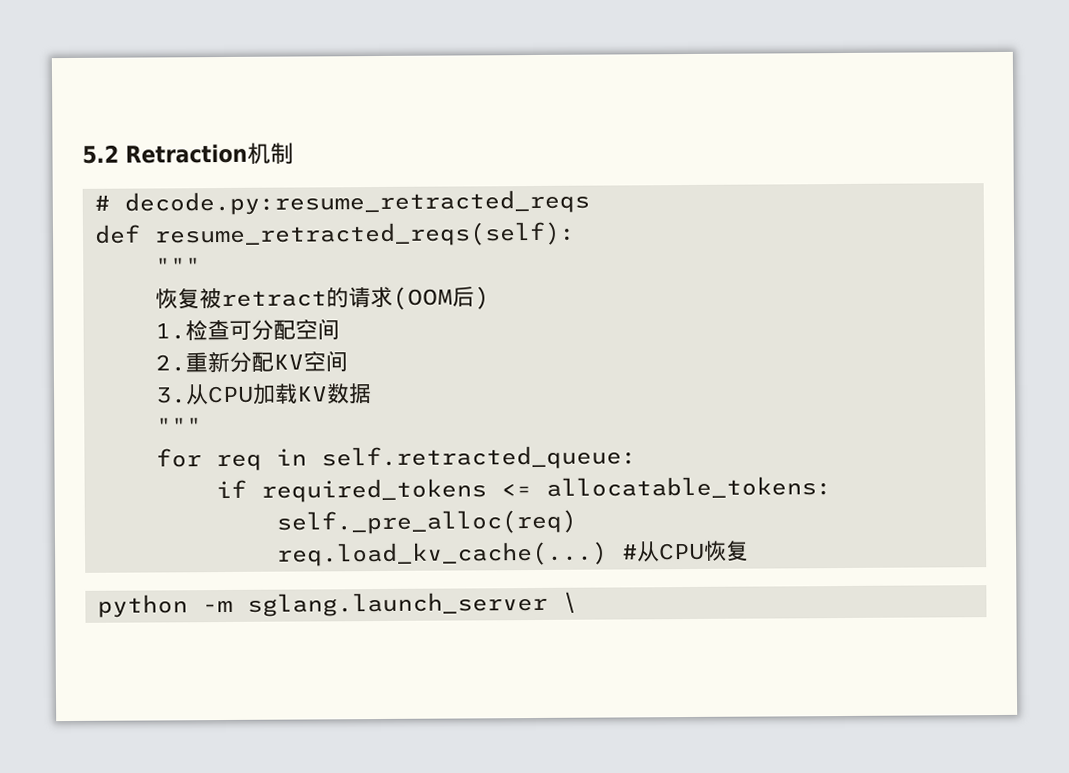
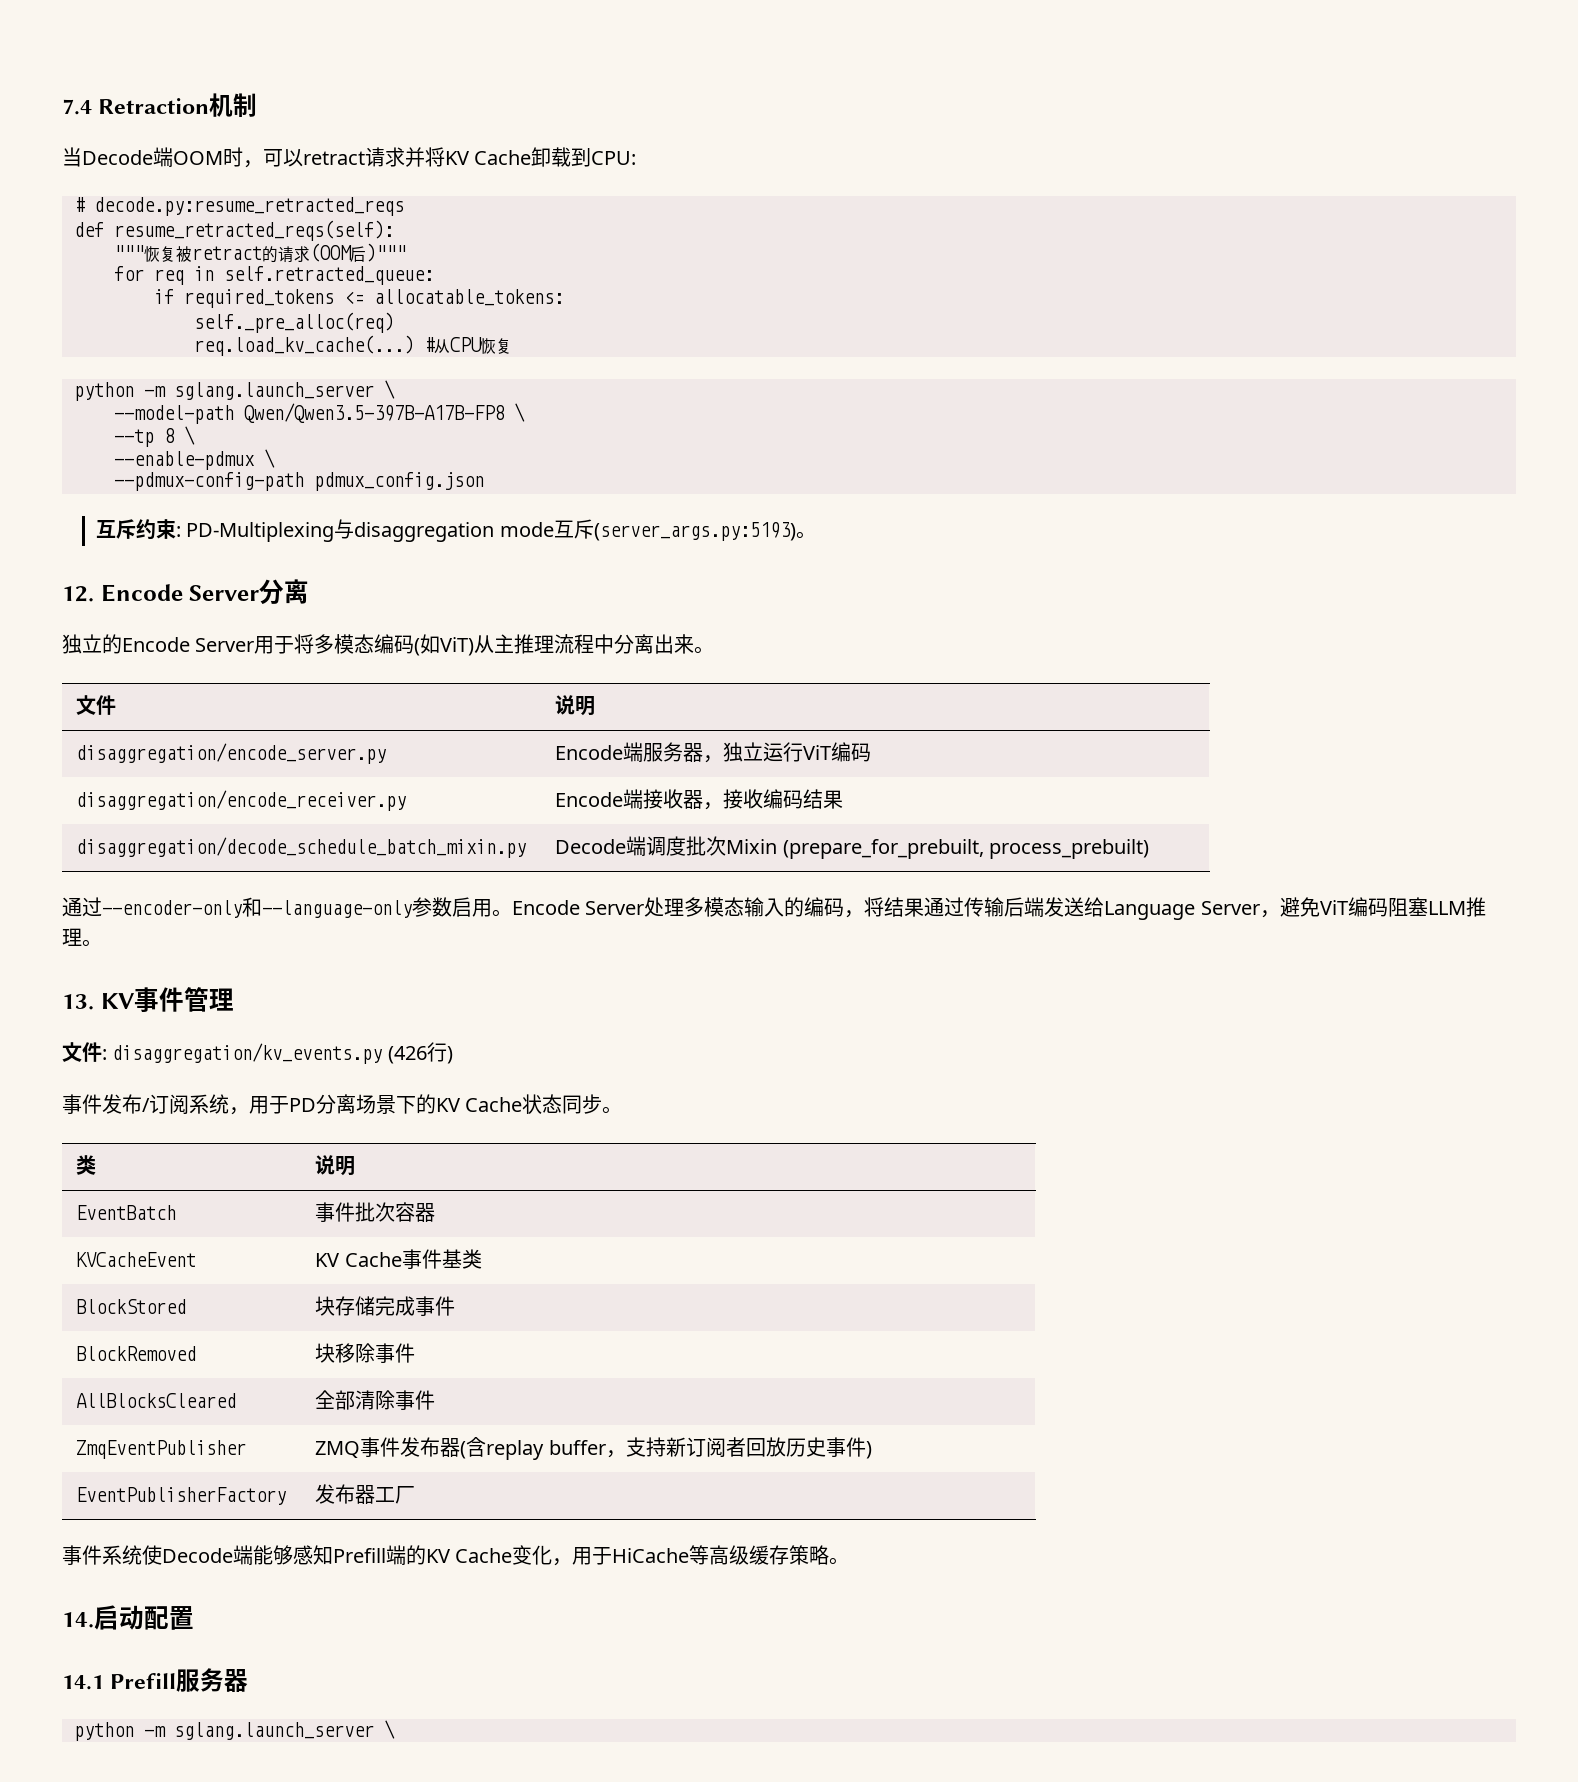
- 5.2 Retraction机制
+ 7.4 Retraction机制
+ 当Decode端OOM时，可以retract请求并将KV Cache卸载到CPU:
  def resume_retracted_reqs(self):
- """
- 恢复被retract的请求(OOM后)
- 1.检查可分配空间
- 2.重新分配KV空间
- 3.从CPU加载KV数据
- """
+ """恢复被retract的请求(OOM后)"""
+ --model-path Qwen/Qwen3.5-397B-A17B-FP8 \
+ --tp 8 \
+ --enable-pdmux \
+ --pdmux-config-path pdmux_config.json
+ 互斥约束: PD-Multiplexing与disaggregation mode互斥(server_args.py:5193)。
+ 12. Encode Server分离
+ 独立的Encode Server用于将多模态编码(如ViT)从主推理流程中分离出来。
+ 文件 | 说明
+ disaggregation/encode_server.py | Encode端服务器，独立运行ViT编码
+ disaggregation/encode_receiver.py | Encode端接收器，接收编码结果
+ disaggregation/decode_schedule_batch_mixin.py | Decode端调度批次Mixin (prepare_for_prebuilt, process_prebuilt)
+ 通过--encoder-only和--language-only参数启用。Encode Server处理多模态输入的编码，将结果通过传输后端发送给Language Server，避免ViT编码阻塞LLM推理。
+ 13. KV事件管理
+ 文件: disaggregation/kv_events.py (426行)
+ 事件发布/订阅系统，用于PD分离场景下的KV Cache状态同步。
+ 类 | 说明
+ EventBatch | 事件批次容器
+ KVCacheEvent | KV Cache事件基类
+ BlockStored | 块存储完成事件
+ BlockRemoved | 块移除事件
+ AllBlocksCleared | 全部清除事件
+ ZmqEventPublisher | ZMQ事件发布器(含replay buffer，支持新订阅者回放历史事件)
+ EventPublisherFactory | 发布器工厂
+ 事件系统使Decode端能够感知Prefill端的KV Cache变化，用于HiCache等高级缓存策略。
+ 14.启动配置
+ 14.1 Prefill服务器
+ python -m sglang.launch_server \

